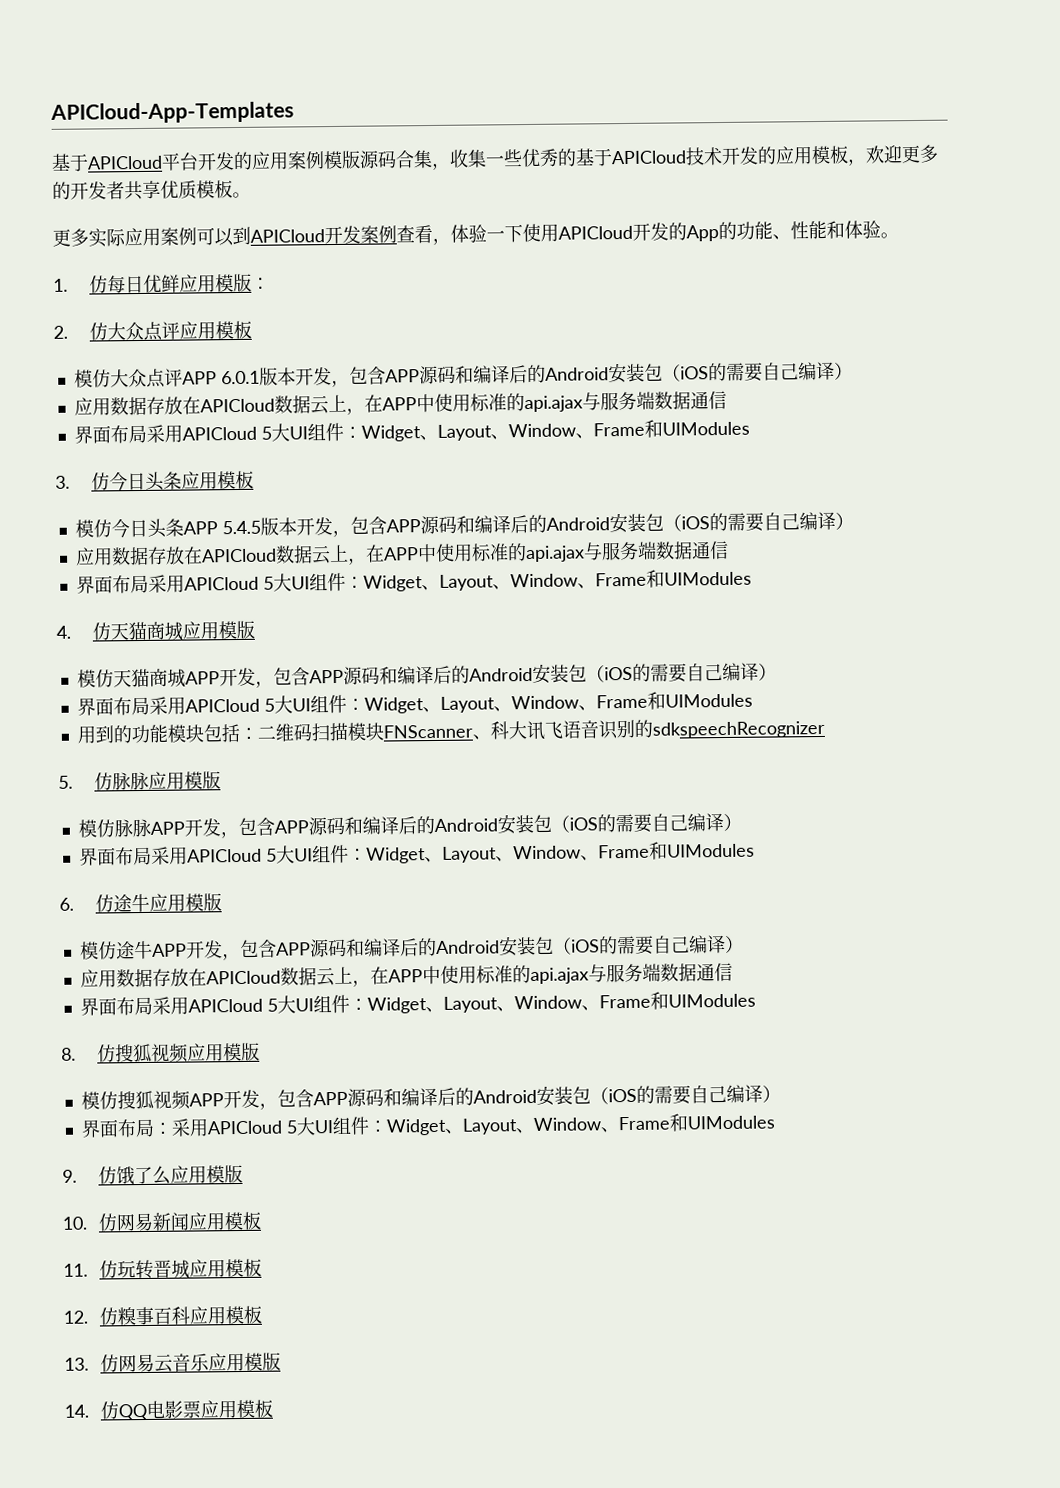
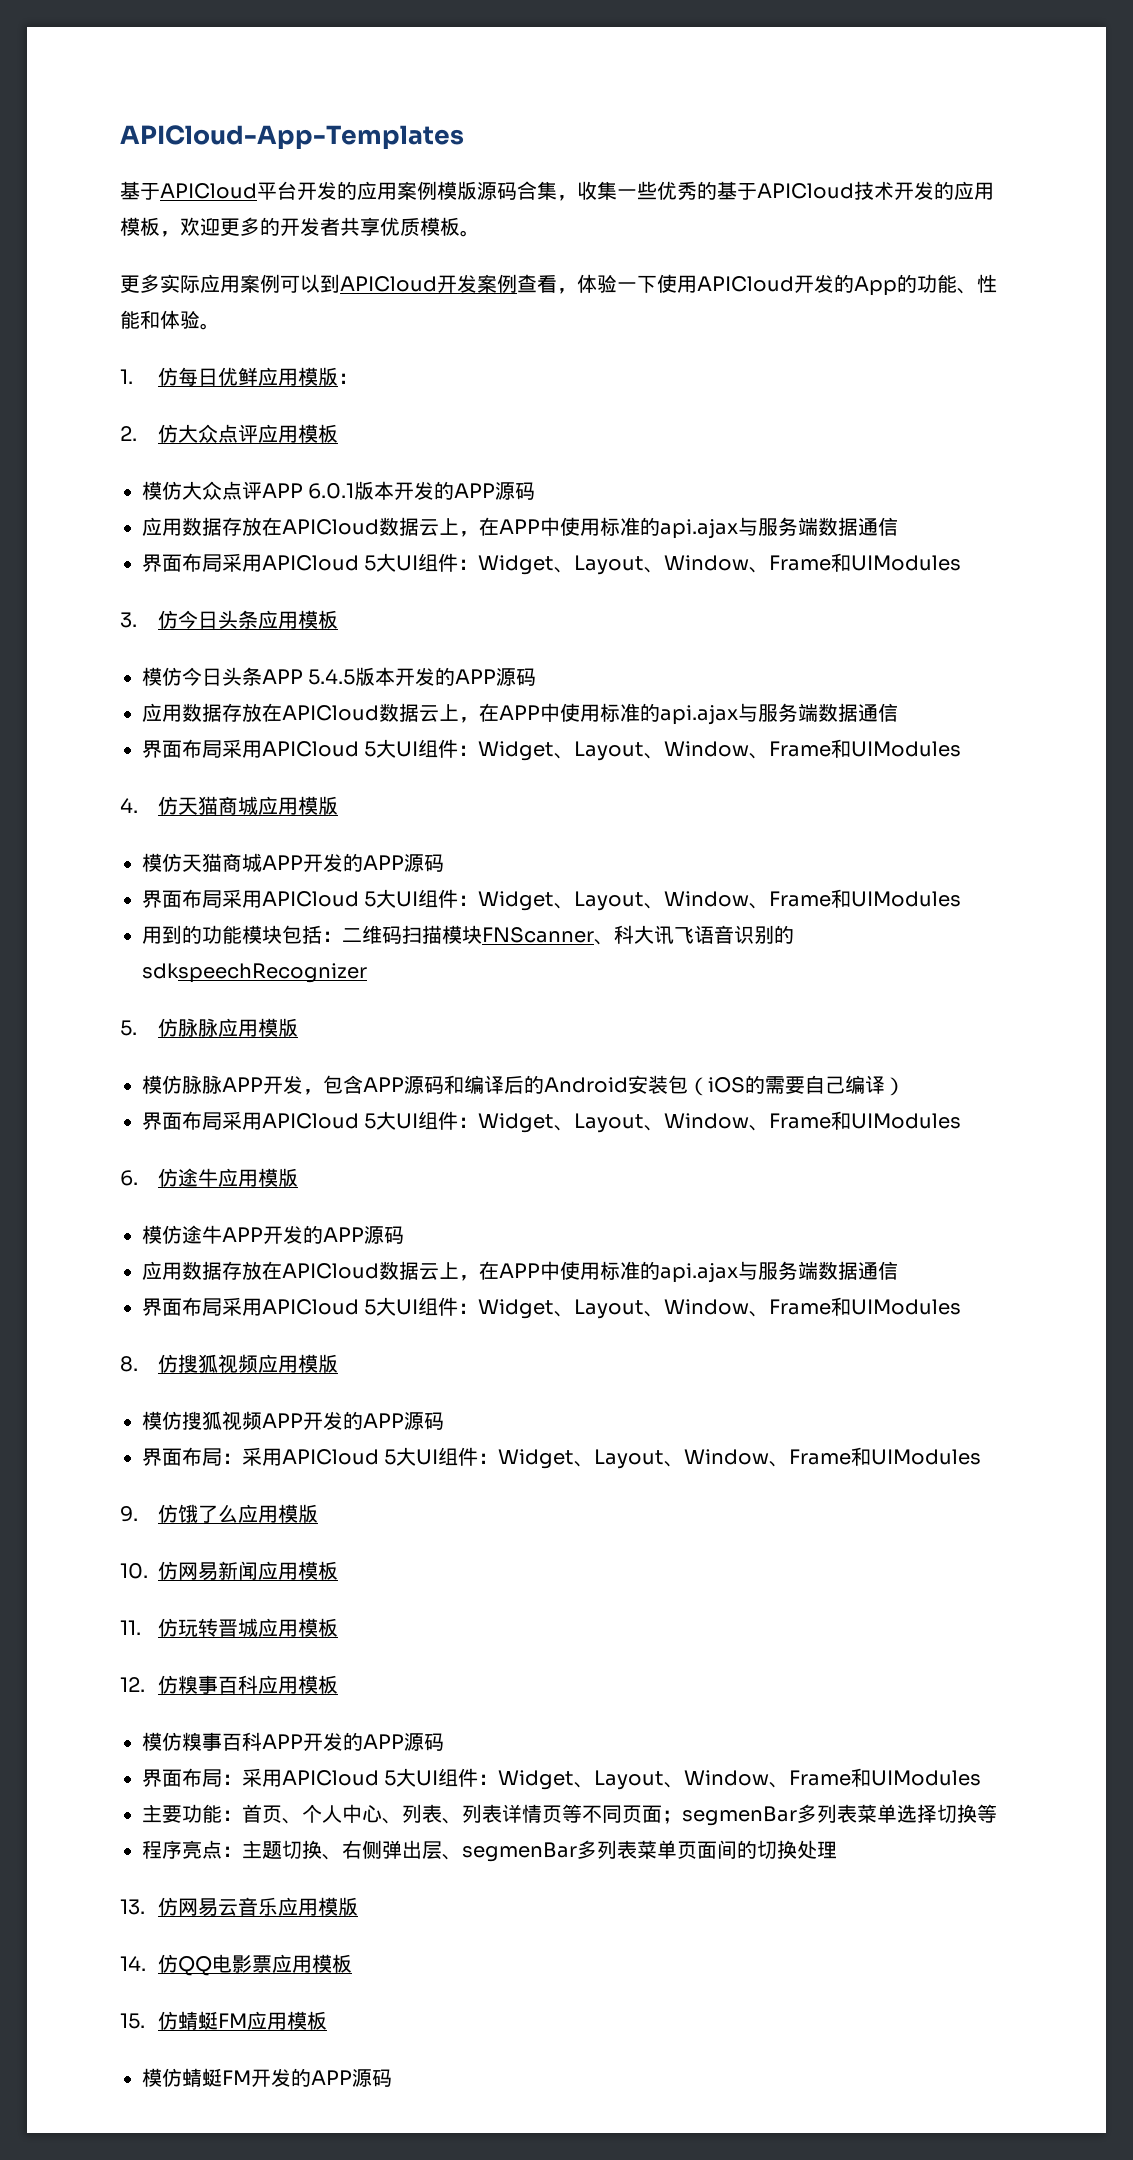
- 模仿大众点评APP 6.0.1版本开发，包含APP源码和编译后的Android安装包（iOS的需要自己编译）
+ 模仿大众点评APP 6.0.1版本开发的APP源码
- 模仿今日头条APP 5.4.5版本开发，包含APP源码和编译后的Android安装包（iOS的需要自己编译）
+ 模仿今日头条APP 5.4.5版本开发的APP源码
- 模仿天猫商城APP开发，包含APP源码和编译后的Android安装包（iOS的需要自己编译）
+ 模仿天猫商城APP开发的APP源码
- 模仿途牛APP开发，包含APP源码和编译后的Android安装包（iOS的需要自己编译）
+ 模仿途牛APP开发的APP源码
- 模仿搜狐视频APP开发，包含APP源码和编译后的Android安装包（iOS的需要自己编译）
+ 模仿搜狐视频APP开发的APP源码
+ 模仿糗事百科APP开发的APP源码
+ 界面布局：采用APICloud 5大UI组件：Widget、Layout、Window、Frame和UIModules
+ 主要功能：首页、个人中心、列表、列表详情页等不同页面；segmenBar多列表菜单选择切换等
+ 程序亮点：主题切换、右侧弹出层、segmenBar多列表菜单页面间的切换处理
+ 15.仿蜻蜓FM应用模板
+ 模仿蜻蜓FM开发的APP源码

